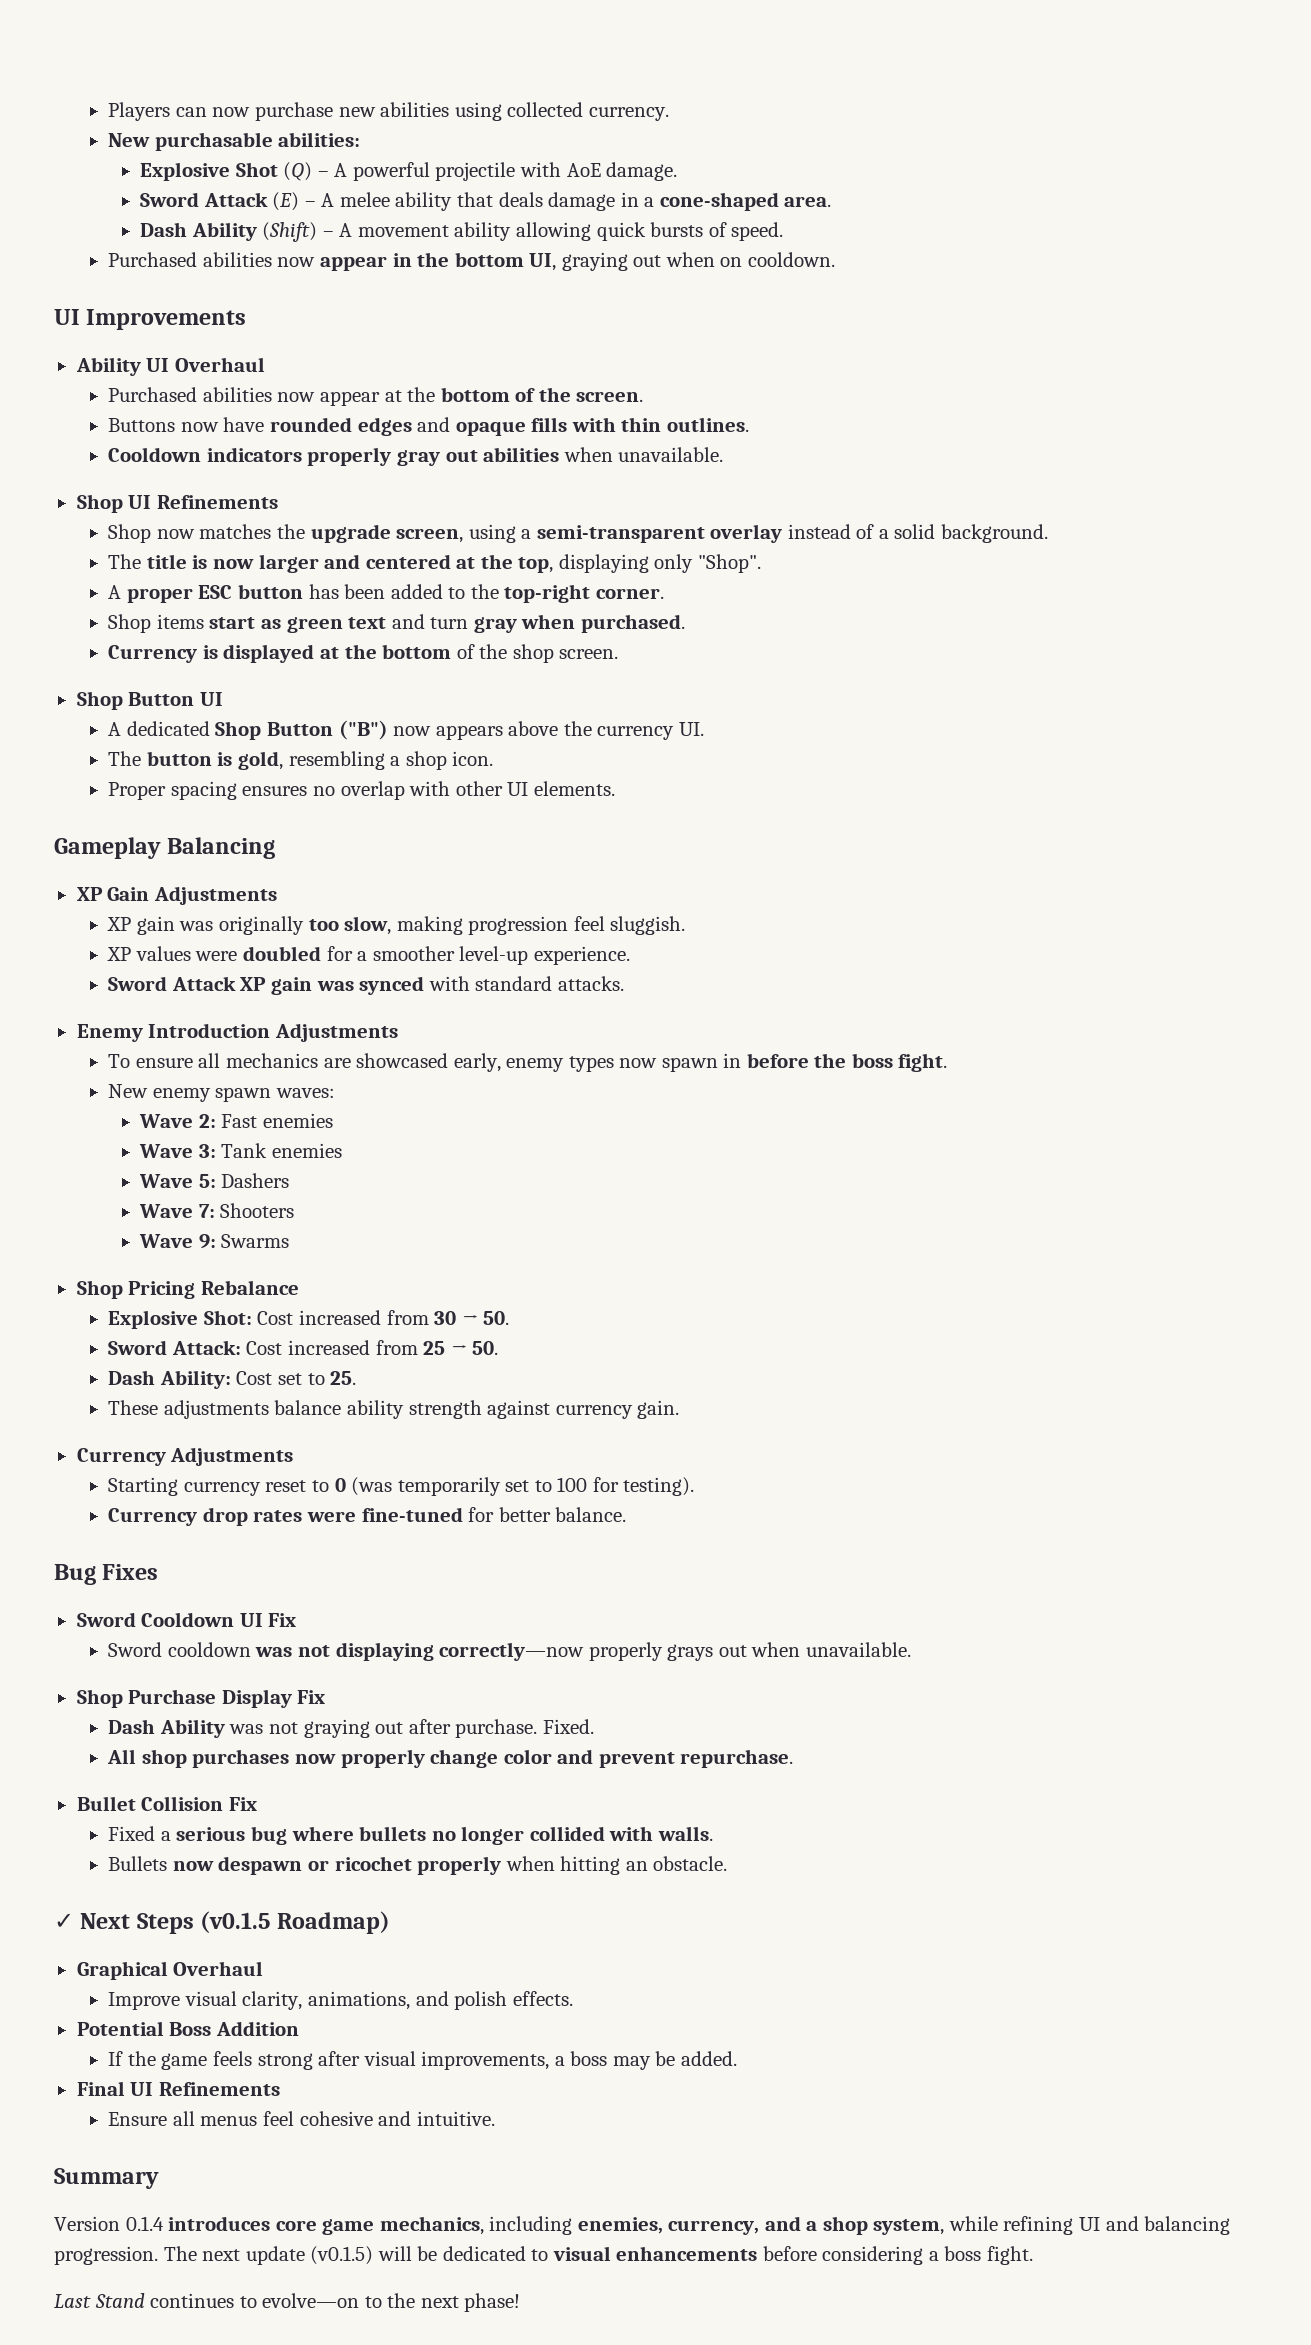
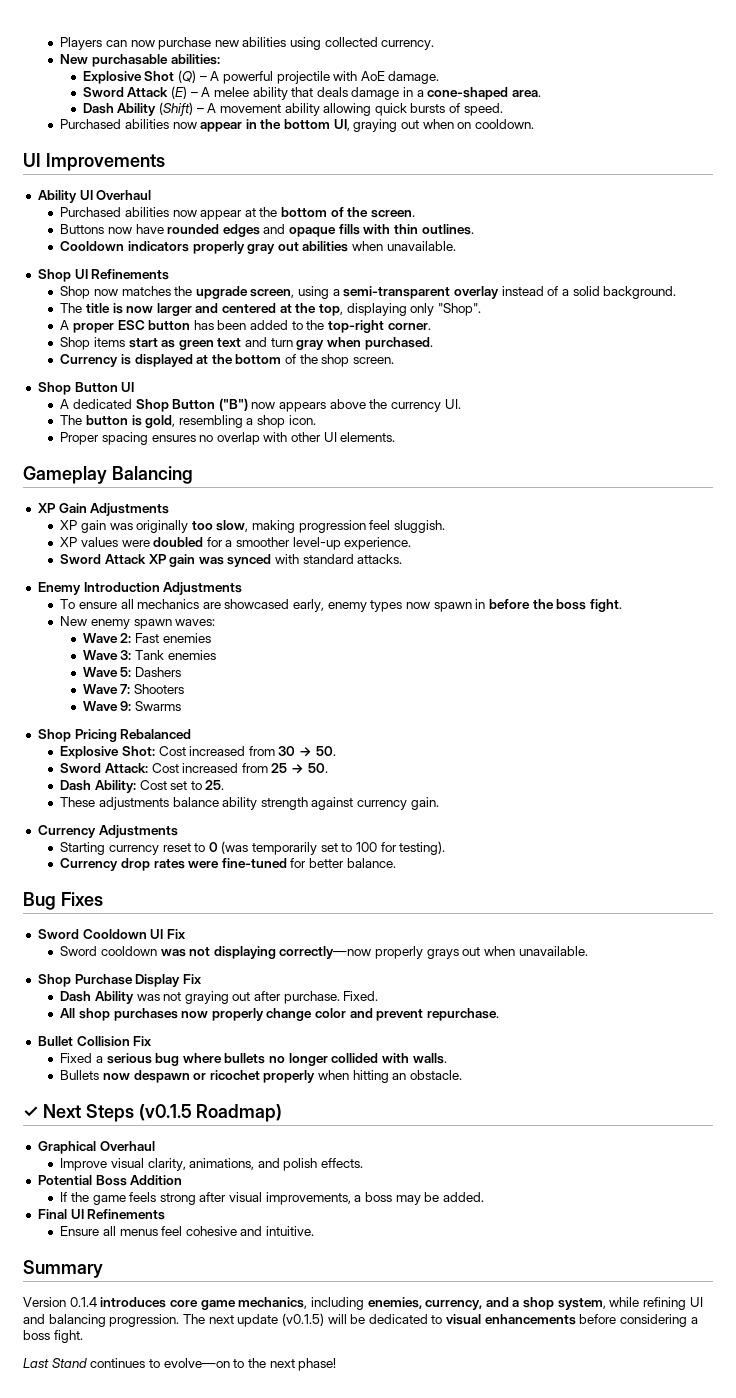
- Shop Pricing Rebalance
+ Shop Pricing Rebalanced

